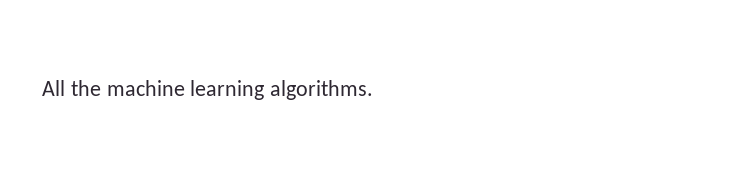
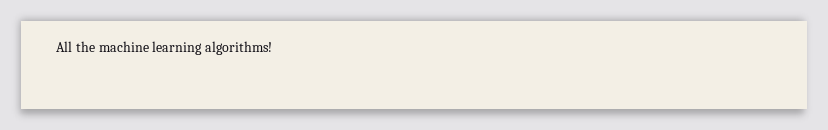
- All the machine learning algorithms.
+ All the machine learning algorithms!

